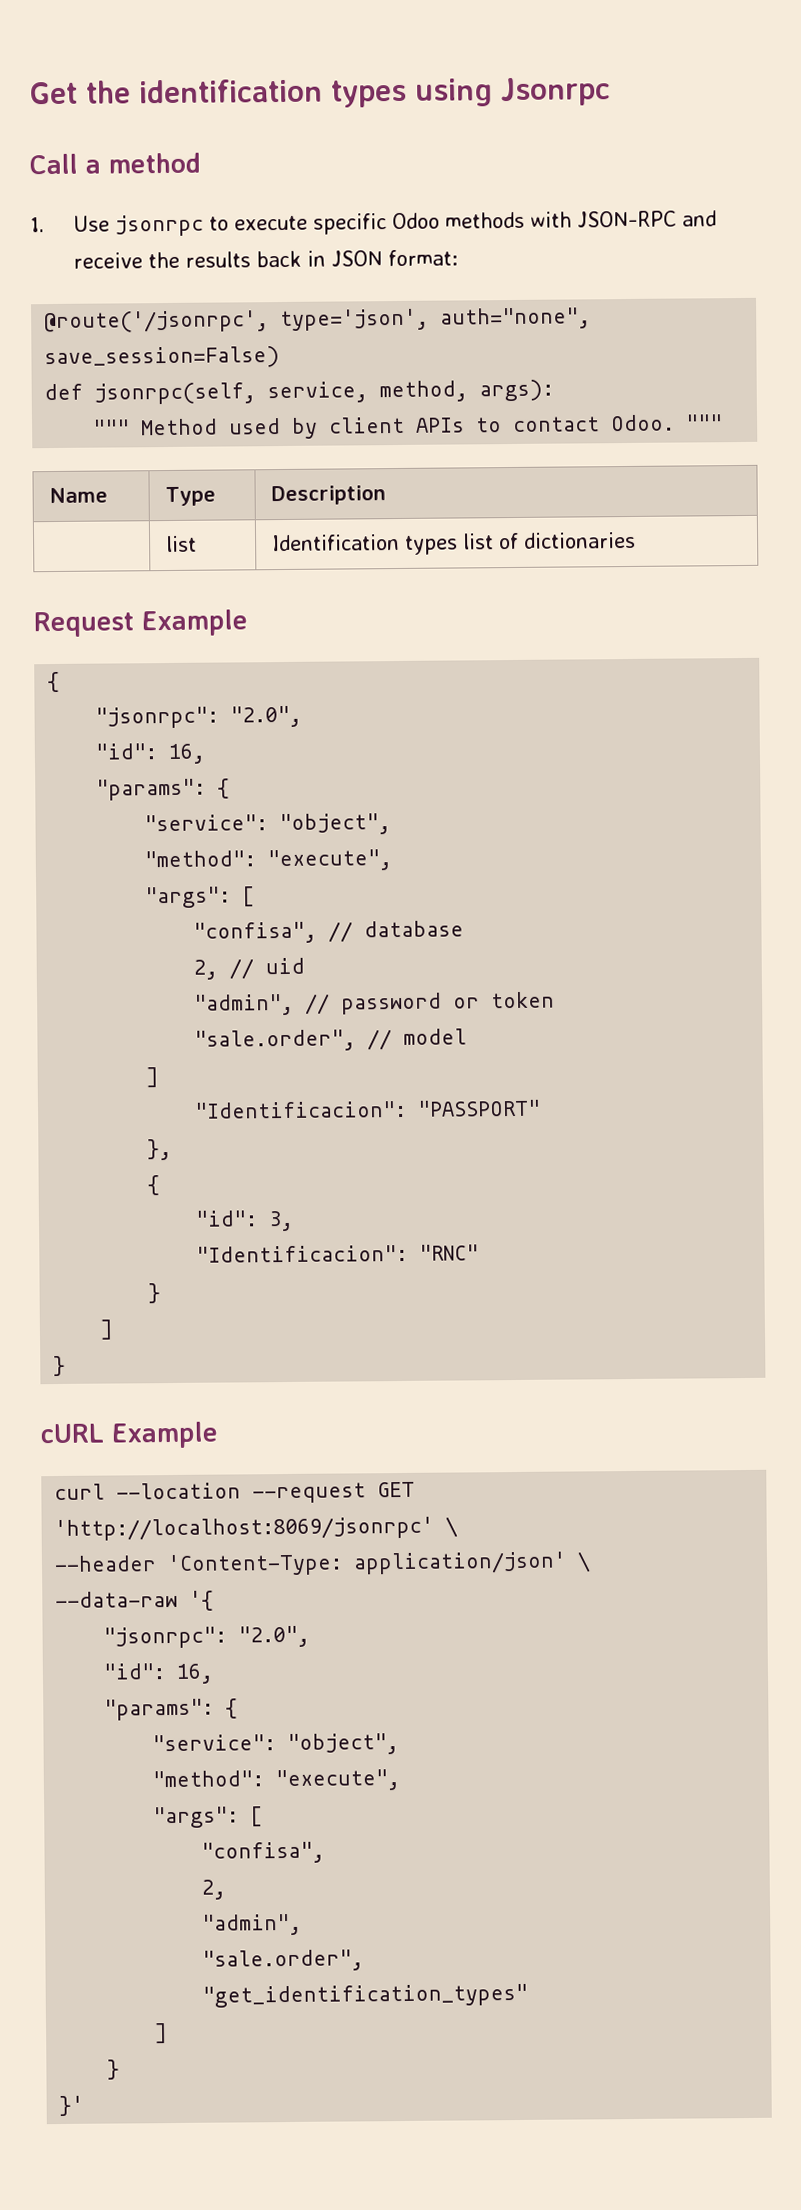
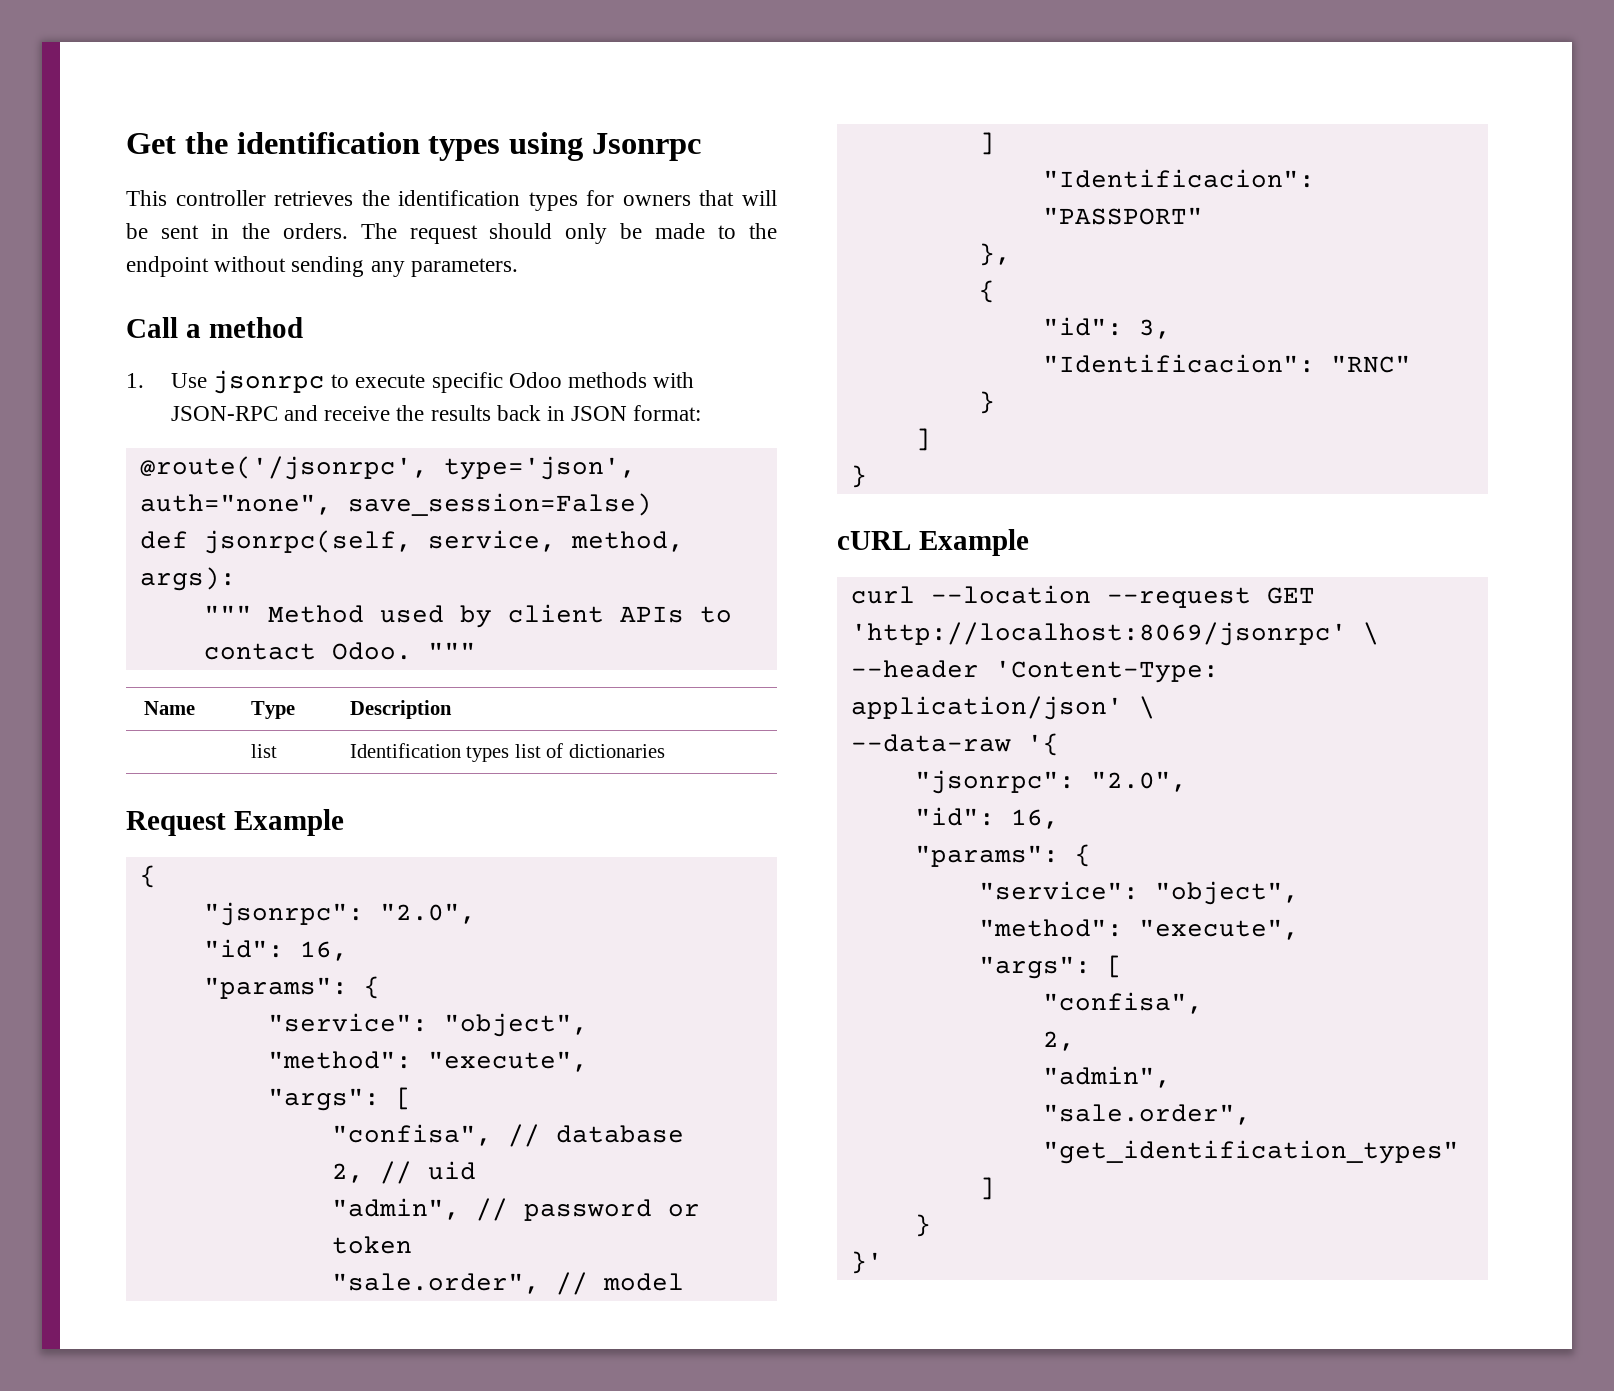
+ This controller retrieves the identification types for owners that will be sent in the orders. The request should only be made to the endpoint without sending any parameters.

